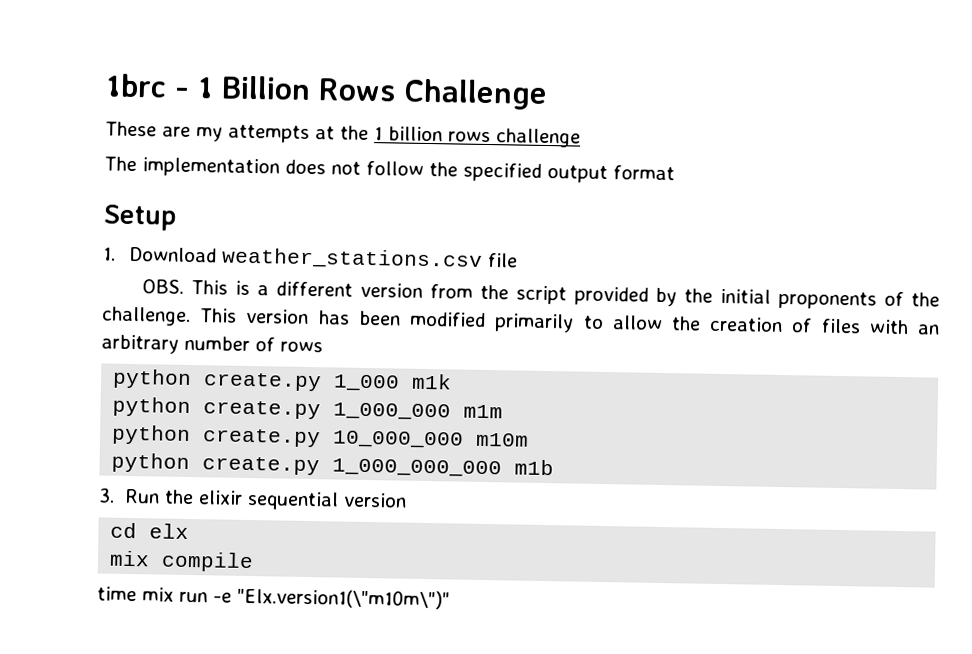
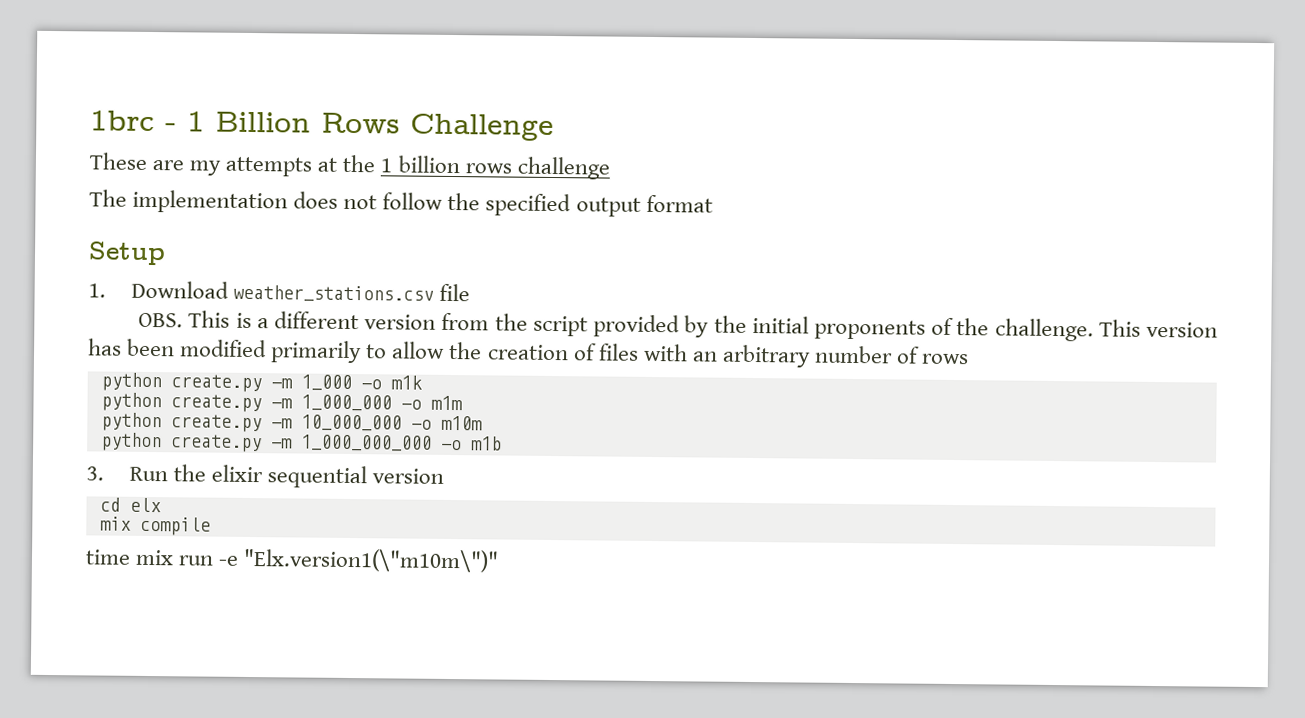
- python create.py 1_000 m1k
+ python create.py -m 1_000 -o m1k
- python create.py 1_000_000 m1m
+ python create.py -m 1_000_000 -o m1m
- python create.py 10_000_000 m10m
+ python create.py -m 10_000_000 -o m10m
- python create.py 1_000_000_000 m1b
+ python create.py -m 1_000_000_000 -o m1b

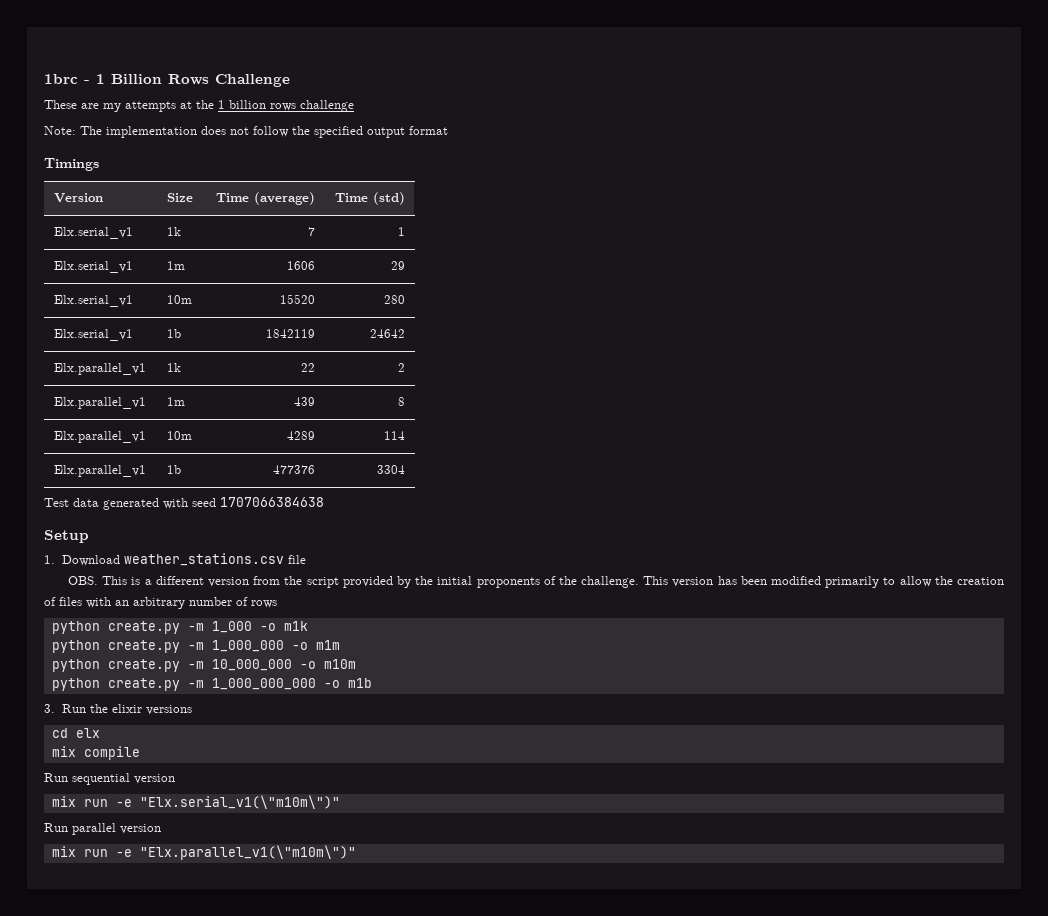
- The implementation does not follow the specified output format
+ Note: The implementation does not follow the specified output format
+ Timings
+ Version | Size | Time (average) | Time (std)
+ Elx.serial_v1 | 1k | 7 | 1
+ Elx.serial_v1 | 1m | 1606 | 29
+ Elx.serial_v1 | 10m | 15520 | 280
+ Elx.serial_v1 | 1b | 1842119 | 24642
+ Elx.parallel_v1 | 1k | 22 | 2
+ Elx.parallel_v1 | 1m | 439 | 8
+ Elx.parallel_v1 | 10m | 4289 | 114
+ Elx.parallel_v1 | 1b | 477376 | 3304
+ Test data generated with seed 1707066384638
- 3. Run the elixir sequential version
+ 3. Run the elixir versions
- time mix run -e "Elx.version1(\"m10m\")"
+ Run sequential version
+ mix run -e "Elx.serial_v1(\"m10m\")"
+ Run parallel version
+ mix run -e "Elx.parallel_v1(\"m10m\")"

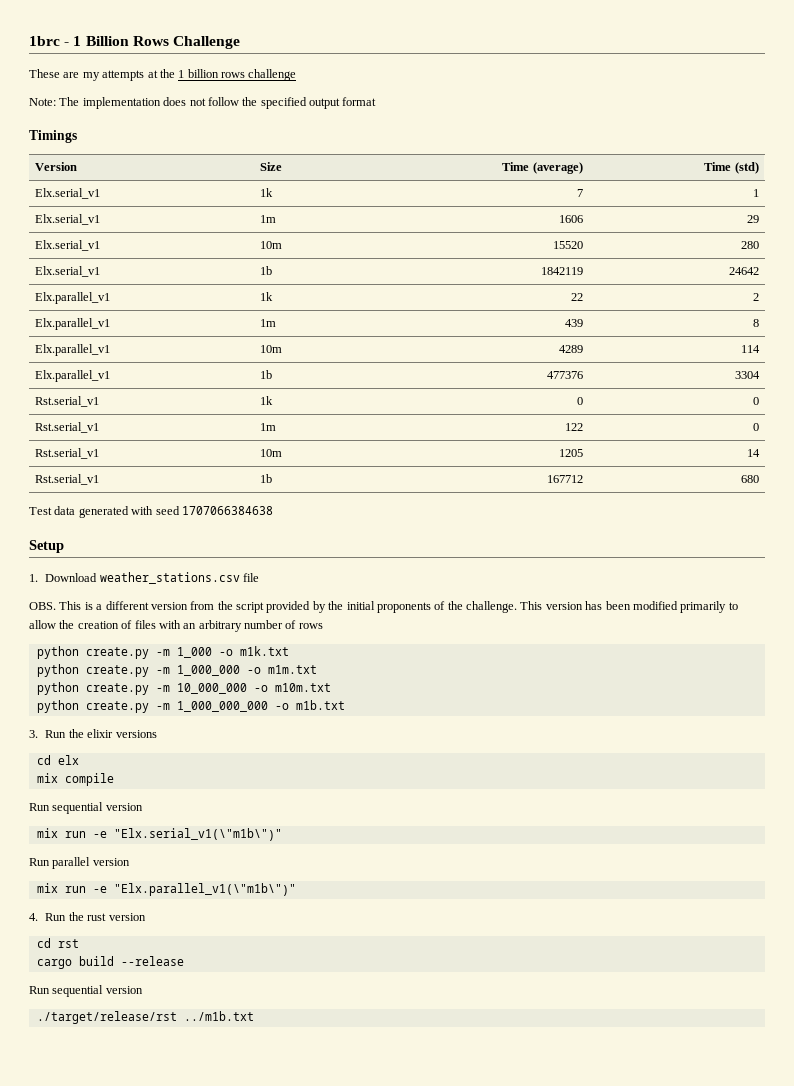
+ Rst.serial_v1 | 1k | 0 | 0
+ Rst.serial_v1 | 1m | 122 | 0
+ Rst.serial_v1 | 10m | 1205 | 14
+ Rst.serial_v1 | 1b | 167712 | 680
- python create.py -m 1_000 -o m1k
+ python create.py -m 1_000 -o m1k.txt
- python create.py -m 1_000_000 -o m1m
+ python create.py -m 1_000_000 -o m1m.txt
- python create.py -m 10_000_000 -o m10m
+ python create.py -m 10_000_000 -o m10m.txt
- python create.py -m 1_000_000_000 -o m1b
+ python create.py -m 1_000_000_000 -o m1b.txt
- mix run -e "Elx.serial_v1(\"m10m\")"
+ mix run -e "Elx.serial_v1(\"m1b\")"
- mix run -e "Elx.parallel_v1(\"m10m\")"
+ mix run -e "Elx.parallel_v1(\"m1b\")"
+ 4. Run the rust version
+ cd rst
+ cargo build --release
+ Run sequential version
+ ./target/release/rst ../m1b.txt

